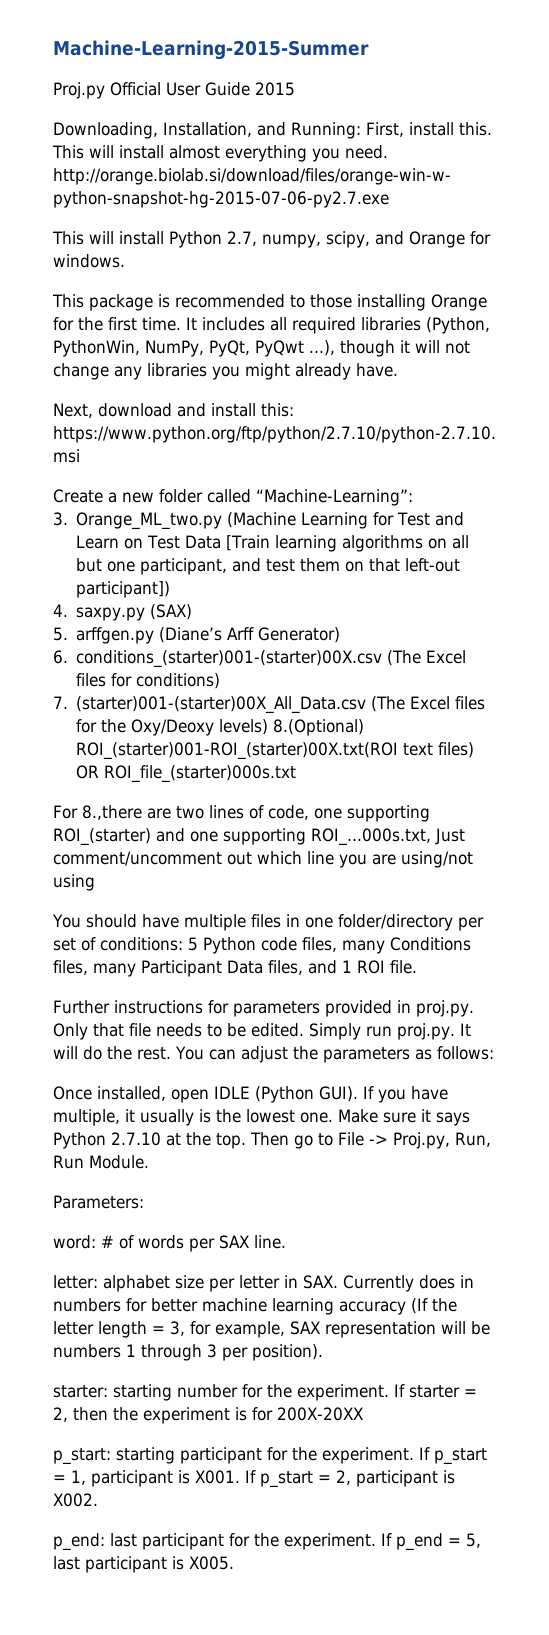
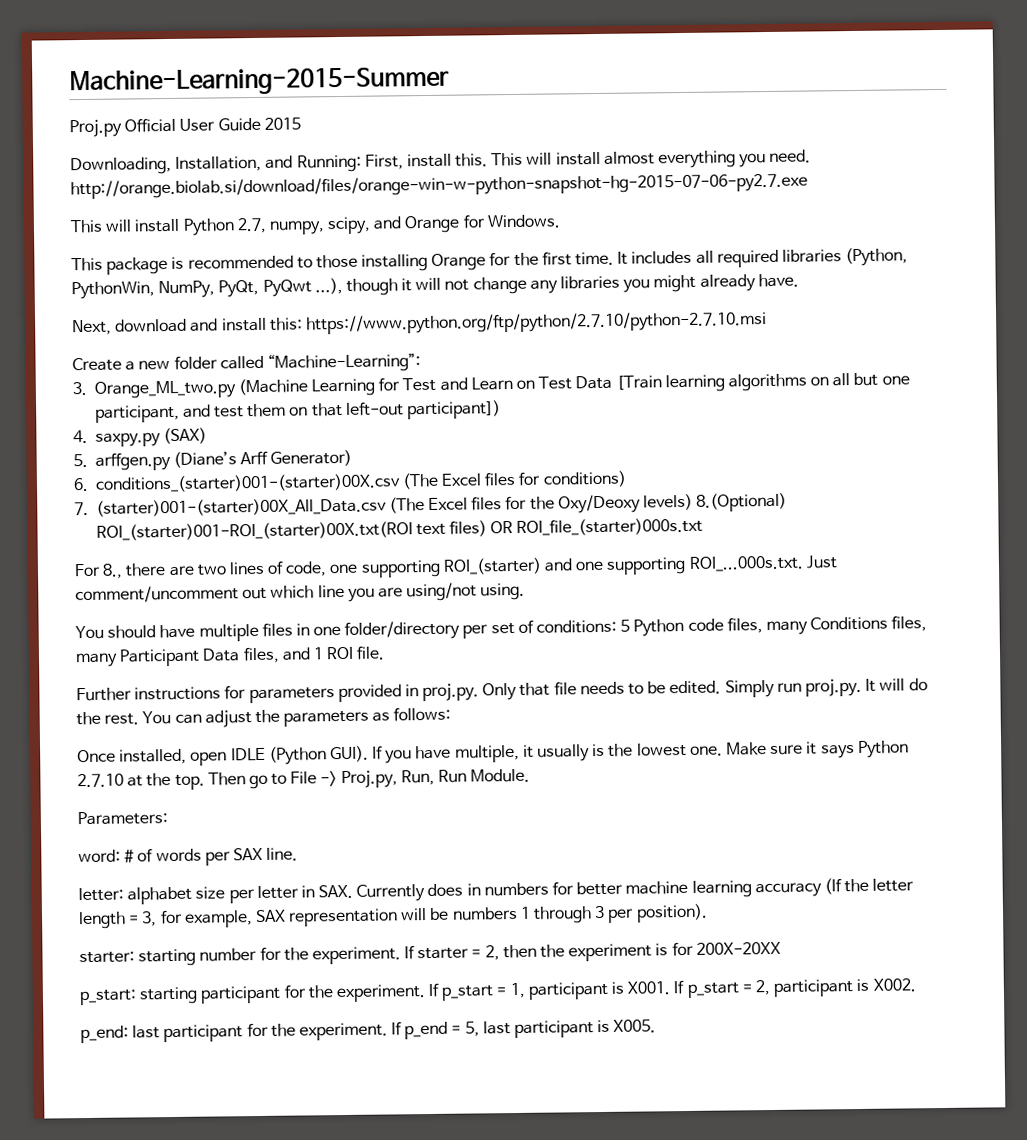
- This will install Python 2.7, numpy, scipy, and Orange for windows.
+ This will install Python 2.7, numpy, scipy, and Orange for Windows.
- For 8.,there are two lines of code, one supporting ROI_(starter) and one supporting ROI_...000s.txt, Just comment/uncomment out which line you are using/not using
+ For 8., there are two lines of code, one supporting ROI_(starter) and one supporting ROI_...000s.txt. Just comment/uncomment out which line you are using/not using.

